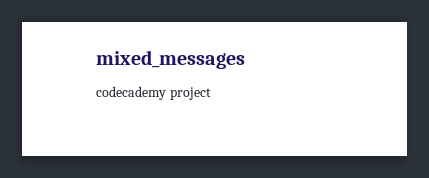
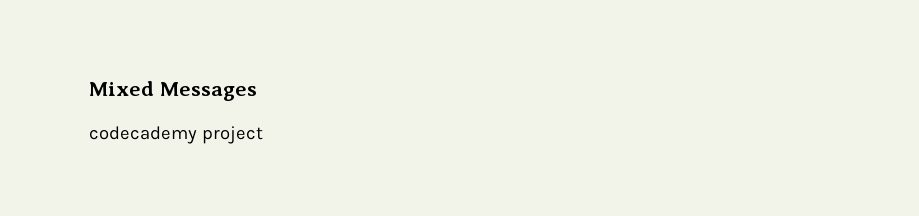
- mixed_messages
+ Mixed Messages

